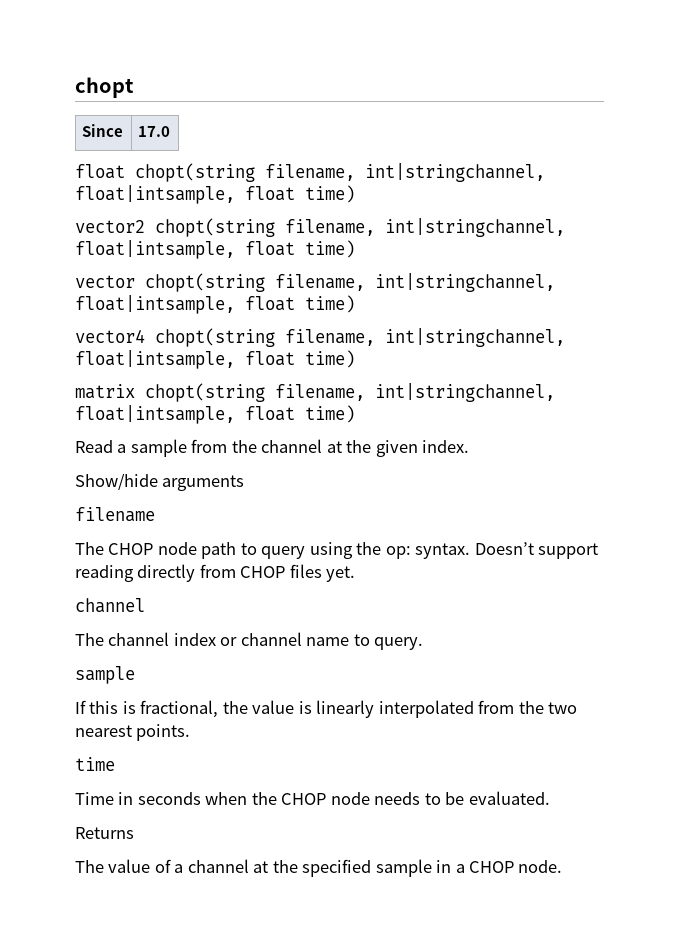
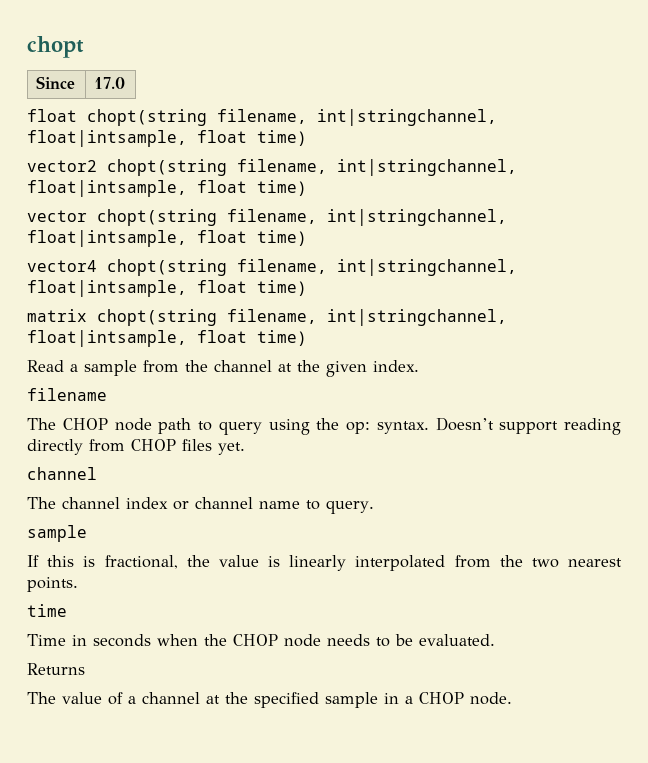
- Show/hide arguments

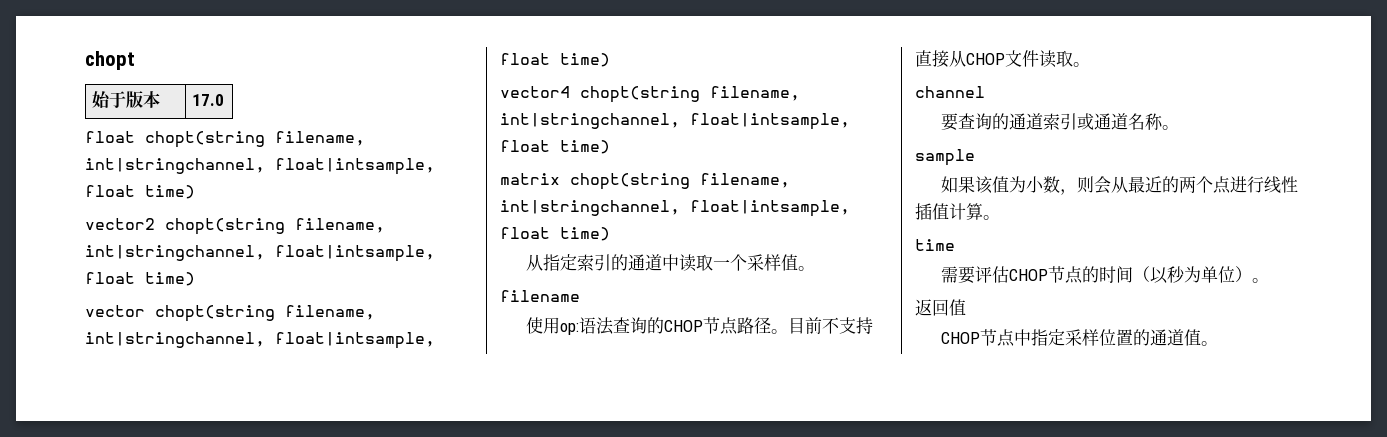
- Since | 17.0
+ 始于版本 | 17.0
- Read a sample from the channel at the given index.
+ 从指定索引的通道中读取一个采样值。
  filename
- The CHOP node path to query using the op: syntax. Doesn’t support reading directly from CHOP files yet.
+ 使用op:语法查询的CHOP节点路径。目前不支持直接从CHOP文件读取。
  channel
- The channel index or channel name to query.
+ 要查询的通道索引或通道名称。
  sample
- If this is fractional, the value is linearly interpolated from the two nearest points.
+ 如果该值为小数，则会从最近的两个点进行线性插值计算。
  time
- Time in seconds when the CHOP node needs to be evaluated.
- Returns
- The value of a channel at the specified sample in a CHOP node.
+ 需要评估CHOP节点的时间（以秒为单位）。
+ 返回值
+ CHOP节点中指定采样位置的通道值。

